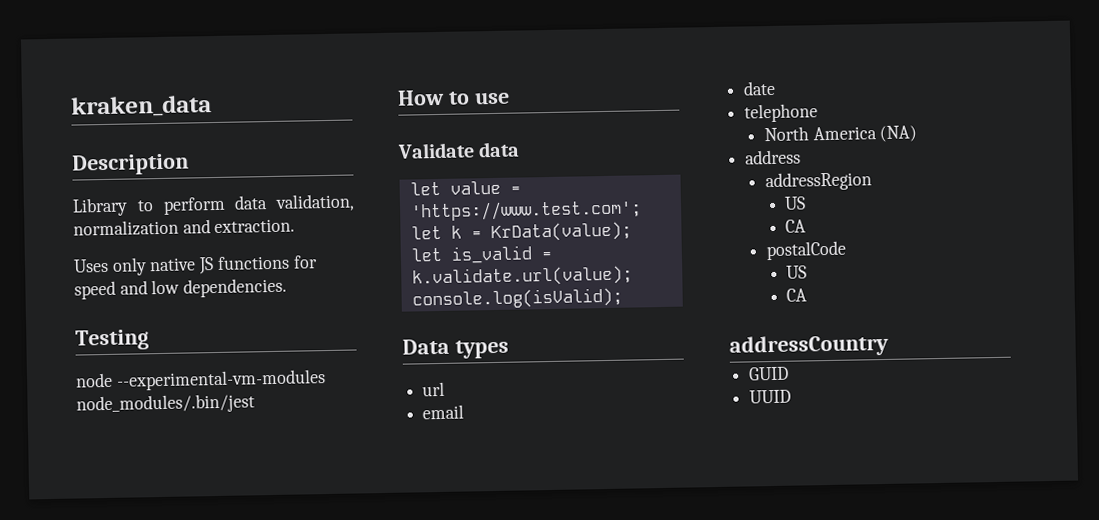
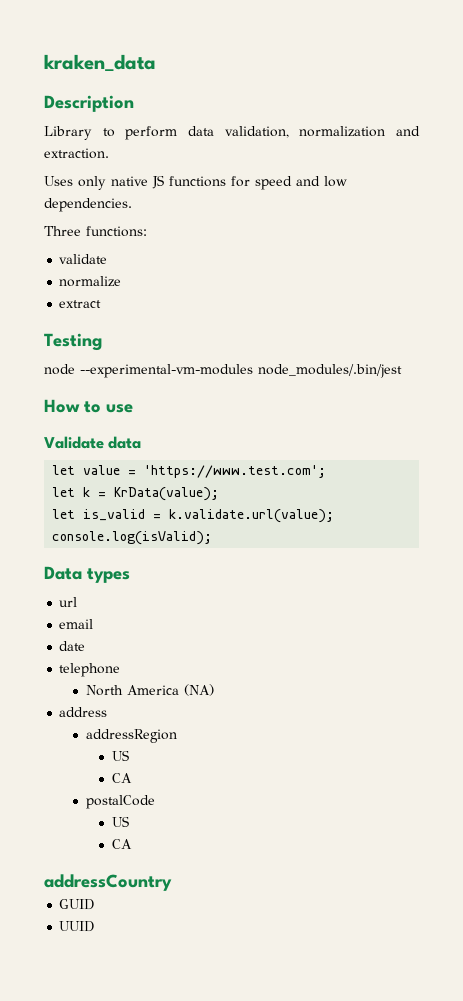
+ Three functions:
+ validate
+ normalize
+ extract

